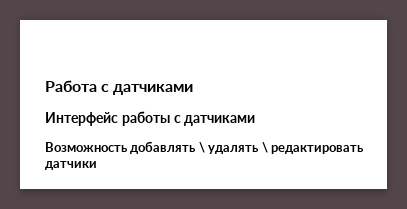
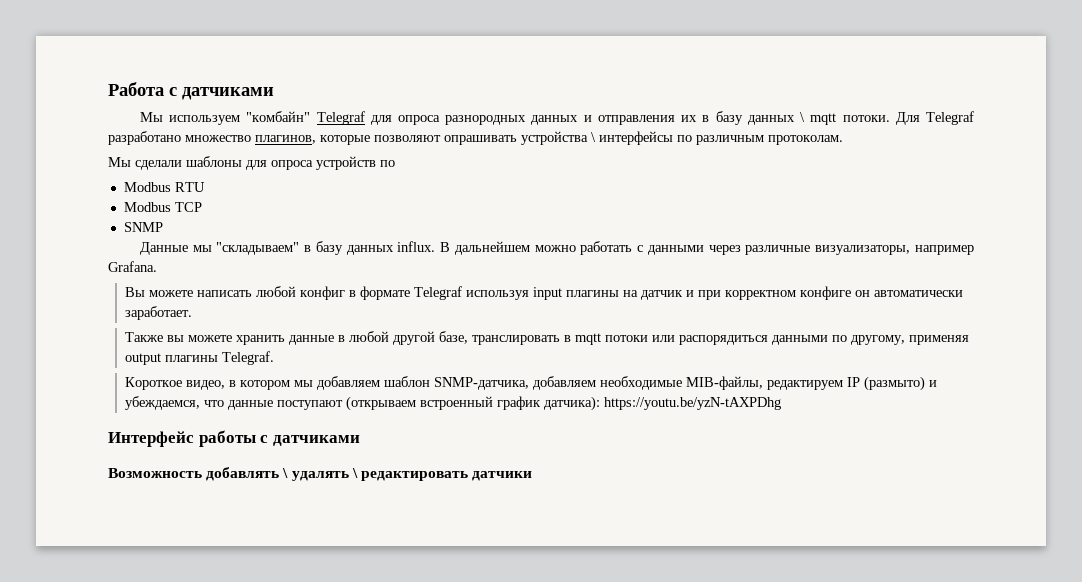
+ Мы используем "комбайн" Telegraf для опроса разнородных данных и отправления их в базу данных \ mqtt потоки. Для Telegraf разработано множество плагинов, которые позволяют опрашивать устройства \ интерфейсы по различным протоколам.
+ Мы сделали шаблоны для опроса устройств по
+ Modbus RTU
+ Modbus TCP
+ SNMP
+ Данные мы "складываем" в базу данных influx. В дальнейшем можно работать с данными через различные визуализаторы, например Grafana.
+ Вы можете написать любой конфиг в формате Telegraf используя input плагины на датчик и при корректном конфиге он автоматически заработает.
+ Также вы можете хранить данные в любой другой базе, транслировать в mqtt потоки или распорядиться данными по другому, применяя output плагины Telegraf.
+ Короткое видео, в котором мы добавляем шаблон SNMP-датчика, добавляем необходимые MIB-файлы, редактируем IP (размыто) и убеждаемся, что данные поступают (открываем встроенный график датчика): https://youtu.be/yzN-tAXPDhg

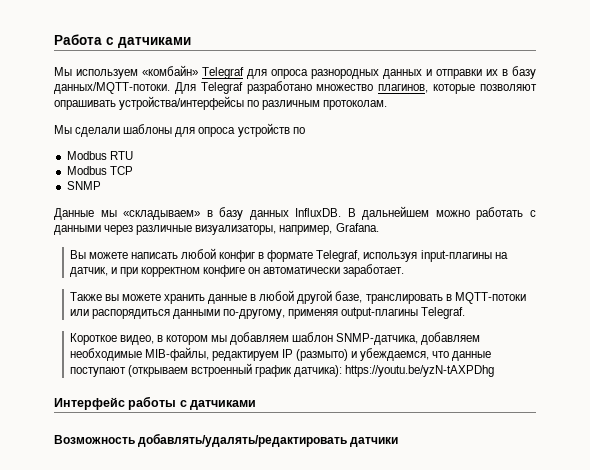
- Мы используем "комбайн" Telegraf для опроса разнородных данных и отправления их в базу данных \ mqtt потоки.
+ Мы используем «комбайн» Telegraf для опроса разнородных данных и отправки их в базу данных/MQTT-потоки.
- Для Telegraf разработано множество плагинов, которые позволяют опрашивать устройства \ интерфейсы по различным протоколам.
+ Для Telegraf разработано множество плагинов, которые позволяют опрашивать устройства/интерфейсы по различным протоколам.
- Данные мы "складываем" в базу данных influx.
+ Данные мы «складываем» в базу данных InfluxDB.
- В дальнейшем можно работать с данными через различные визуализаторы, например Grafana.
+ В дальнейшем можно работать с данными через различные визуализаторы, например, Grafana.
- Вы можете написать любой конфиг в формате Telegraf используя input плагины на датчик и при корректном конфиге он автоматически заработает.
+ Вы можете написать любой конфиг в формате Telegraf, используя input-плагины на датчик, и при корректном конфиге он автоматически заработает.
- Также вы можете хранить данные в любой другой базе, транслировать в mqtt потоки или распорядиться данными по другому, применяя output плагины Telegraf.
+ Также вы можете хранить данные в любой другой базе, транслировать в MQTT-потоки или распорядиться данными по-другому, применяя output-плагины Telegraf.
- Возможность добавлять \ удалять \ редактировать датчики
+ Возможность добавлять/удалять/редактировать датчики

